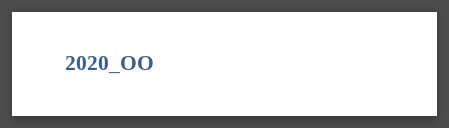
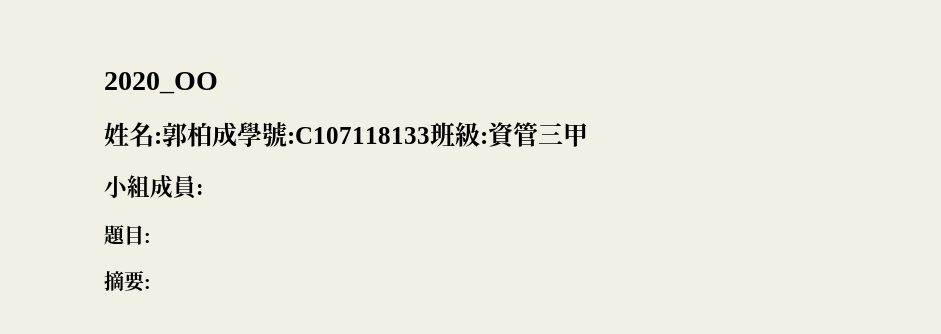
+ 姓名:郭柏成學號:C107118133班級:資管三甲
+ 小組成員:
+ 題目:
+ 摘要:

